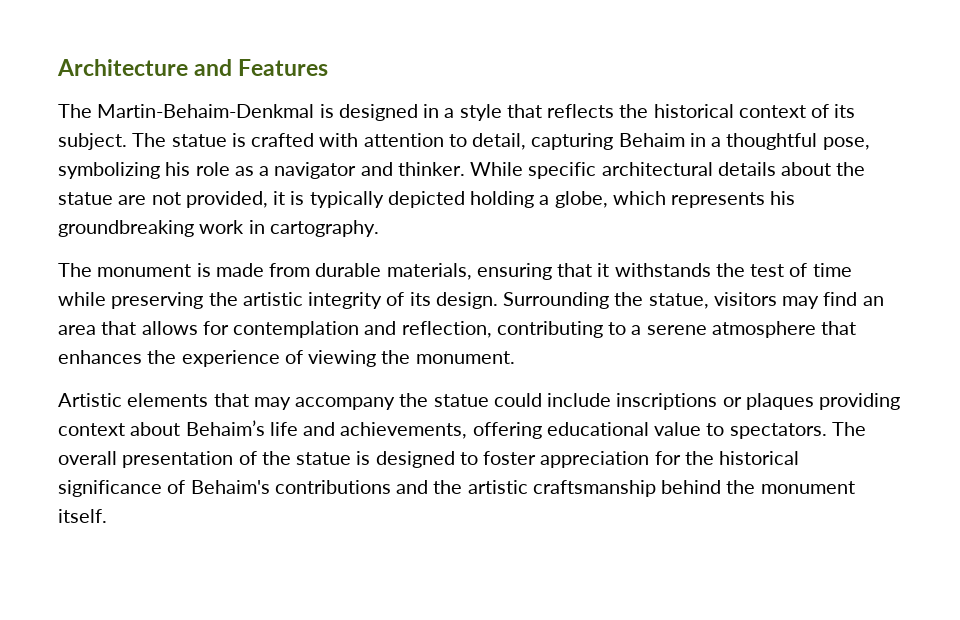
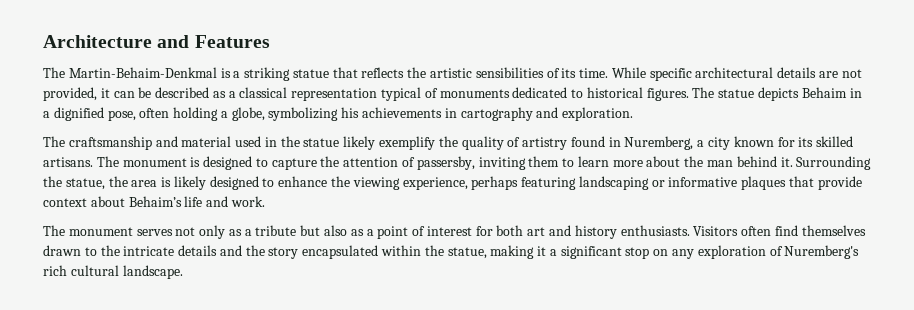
- The Martin-Behaim-Denkmal is designed in a style that reflects the historical context of its subject. The statue is crafted with attention to detail, capturing Behaim in a thoughtful pose, symbolizing his role as a navigator and thinker.
+ The Martin-Behaim-Denkmal is a striking statue that reflects the artistic sensibilities of its time.
- While specific architectural details about the statue are not provided, it is typically depicted holding a globe, which represents his groundbreaking work in cartography.
- The monument is made from durable materials, ensuring that it withstands the test of time while preserving the artistic integrity of its design. Surrounding the statue, visitors may find an area that allows for contemplation and reflection, contributing to a serene atmosphere that enhances the experience of viewing the monument.
- Artistic elements that may accompany the statue could include inscriptions or plaques providing context about Behaim’s life and achievements, offering educational value to spectators. The overall presentation of the statue is designed to foster appreciation for the historical significance of Behaim's contributions and the artistic craftsmanship behind the monument itself.
+ While specific architectural details are not provided, it can be described as a classical representation typical of monuments dedicated to historical figures. The statue depicts Behaim in a dignified pose, often holding a globe, symbolizing his achievements in cartography and exploration.
+ The craftsmanship and material used in the statue likely exemplify the quality of artistry found in Nuremberg, a city known for its skilled artisans. The monument is designed to capture the attention of passersby, inviting them to learn more about the man behind it. Surrounding the statue, the area is likely designed to enhance the viewing experience, perhaps featuring landscaping or informative plaques that provide context about Behaim’s life and work.
+ The monument serves not only as a tribute but also as a point of interest for both art and history enthusiasts. Visitors often find themselves drawn to the intricate details and the story encapsulated within the statue, making it a significant stop on any exploration of Nuremberg's rich cultural landscape.

